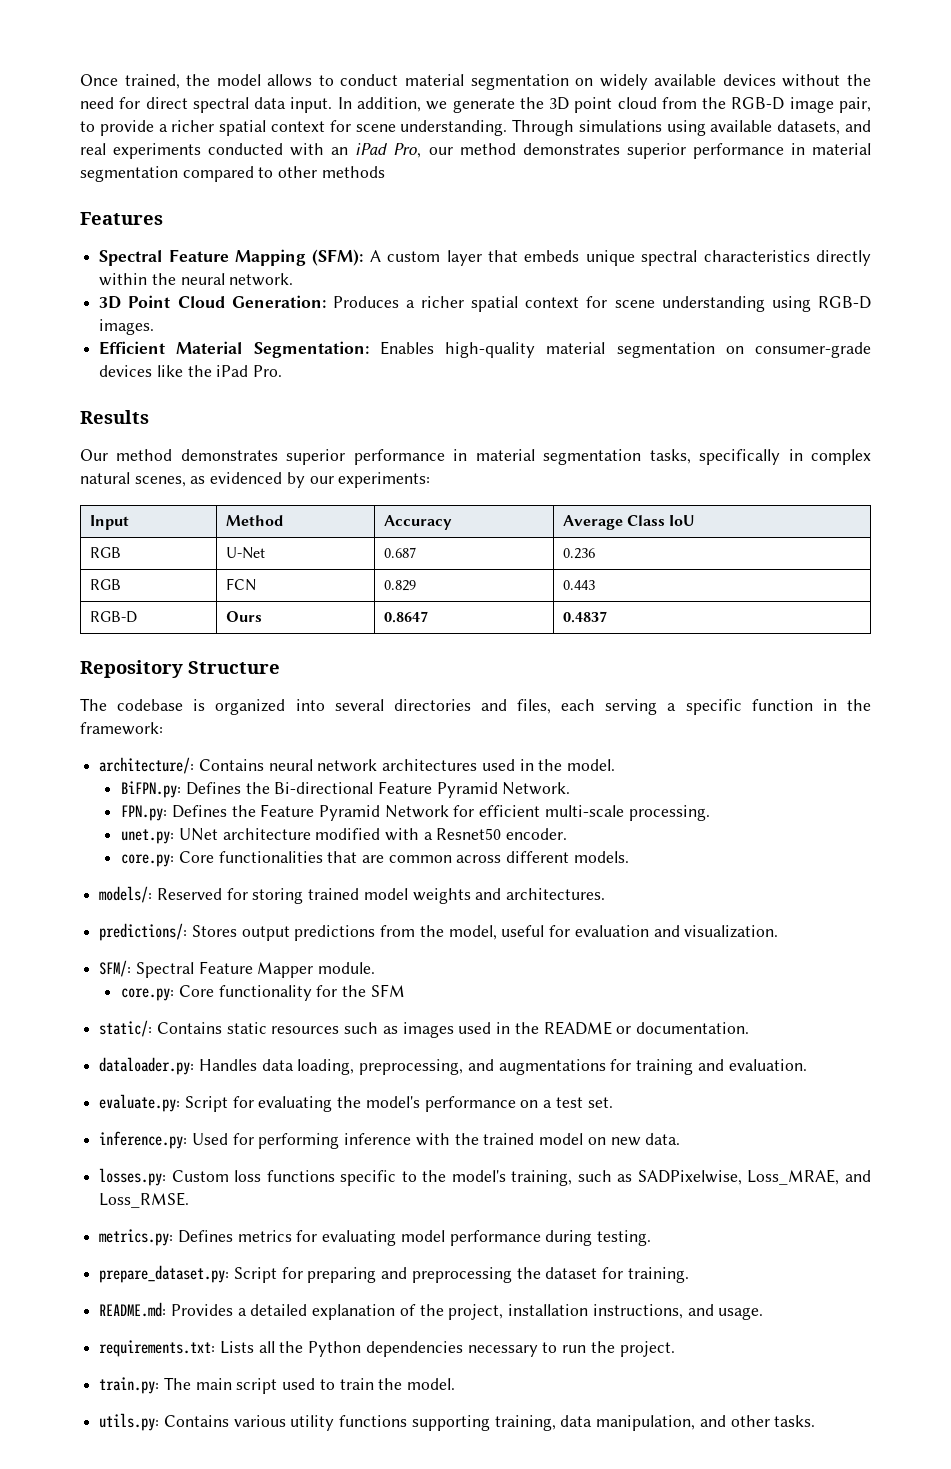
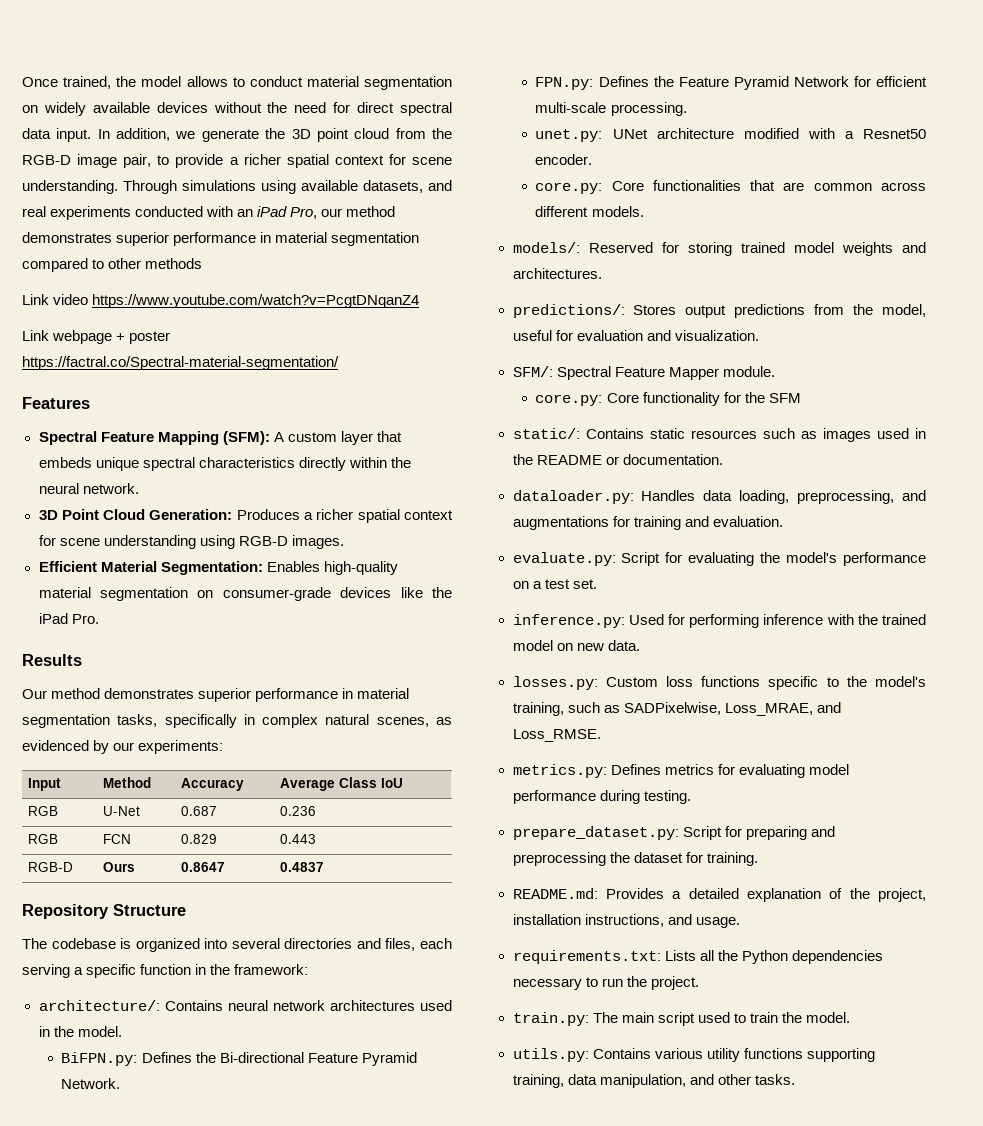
+ Link video https://www.youtube.com/watch?v=PcgtDNqanZ4
+ Link webpage + poster https://factral.co/Spectral-material-segmentation/

